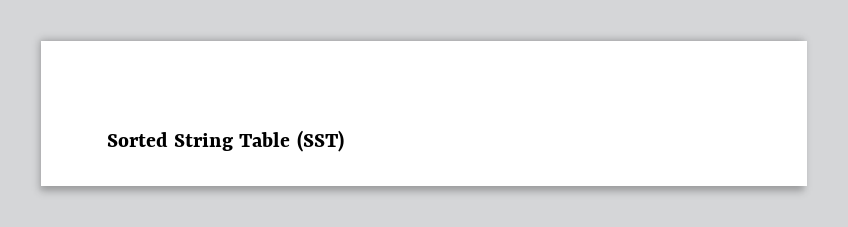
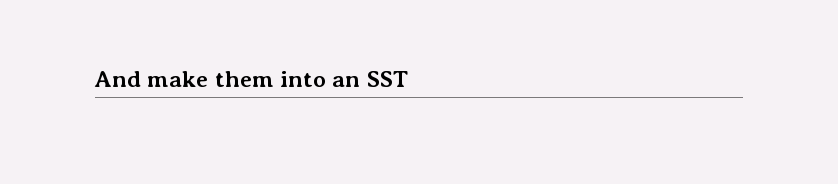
- Sorted String Table (SST)
+ And make them into an SST

